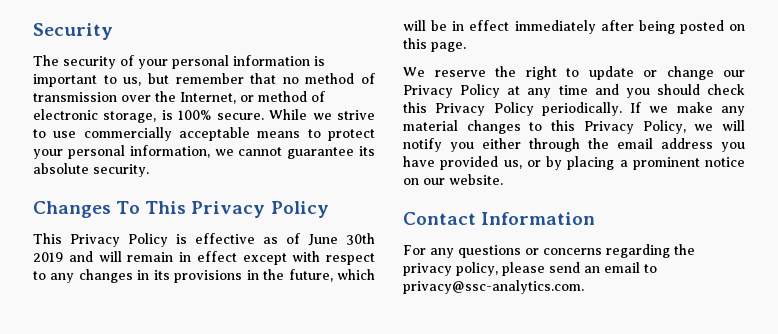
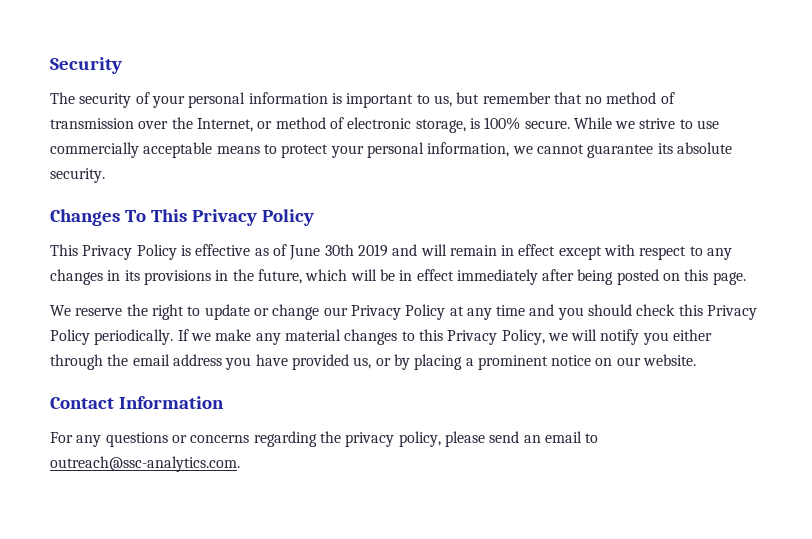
- For any questions or concerns regarding the privacy policy, please send an email to privacy@ssc-analytics.com.
+ For any questions or concerns regarding the privacy policy, please send an email to outreach@ssc-analytics.com.

